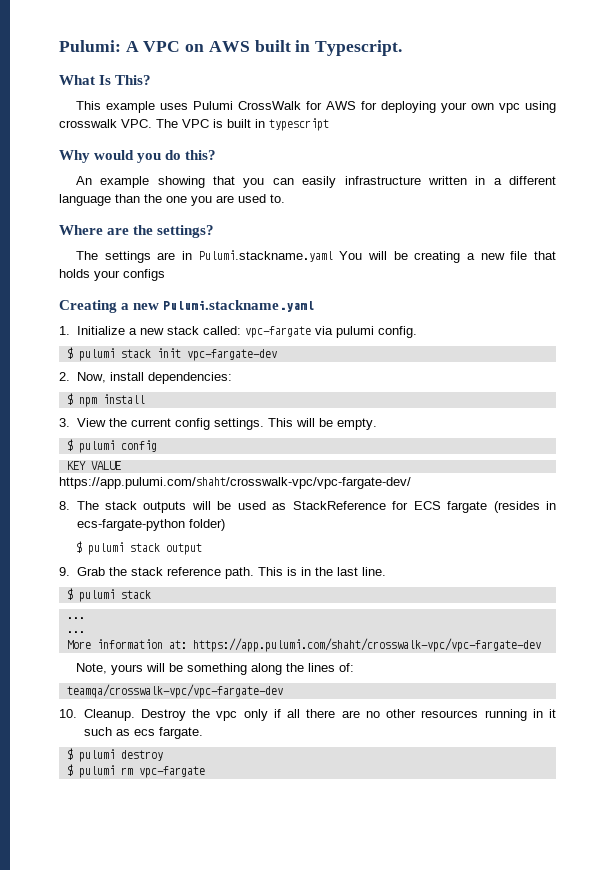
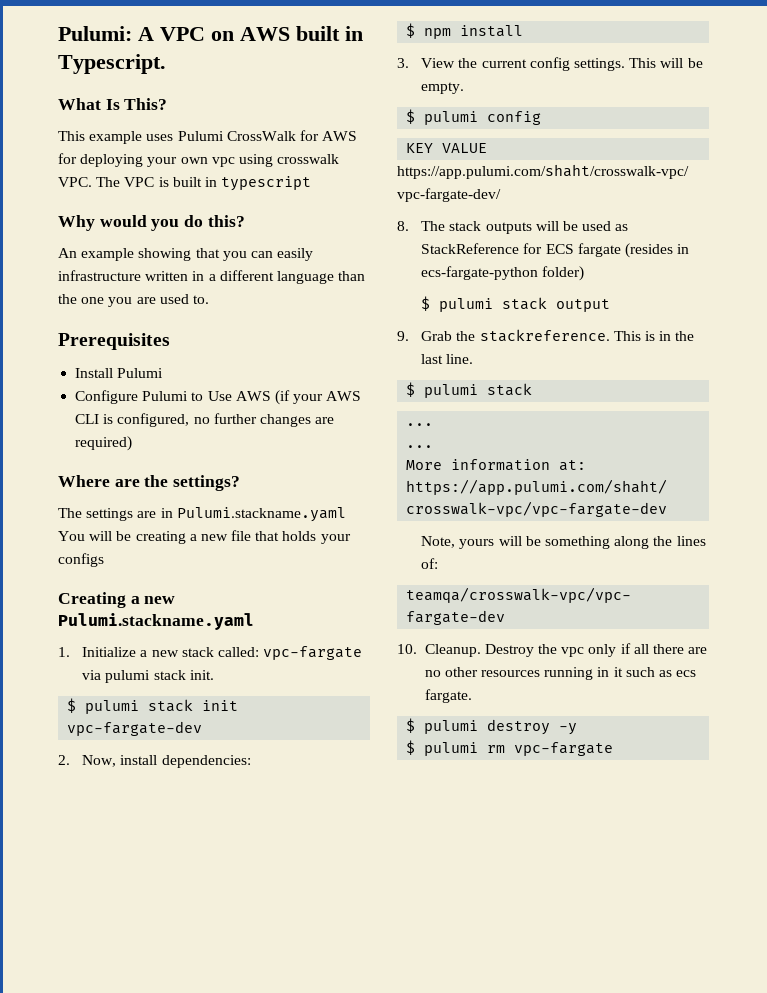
+ Prerequisites
+ Install Pulumi
+ Configure Pulumi to Use AWS (if your AWS CLI is configured, no further changes are required)
- 1. Initialize a new stack called: vpc-fargate via pulumi config.
+ 1. Initialize a new stack called: vpc-fargate via pulumi stack init.
- 9. Grab the stack reference path.
+ 9. Grab the stackreference.
- $ pulumi destroy
+ $ pulumi destroy -y

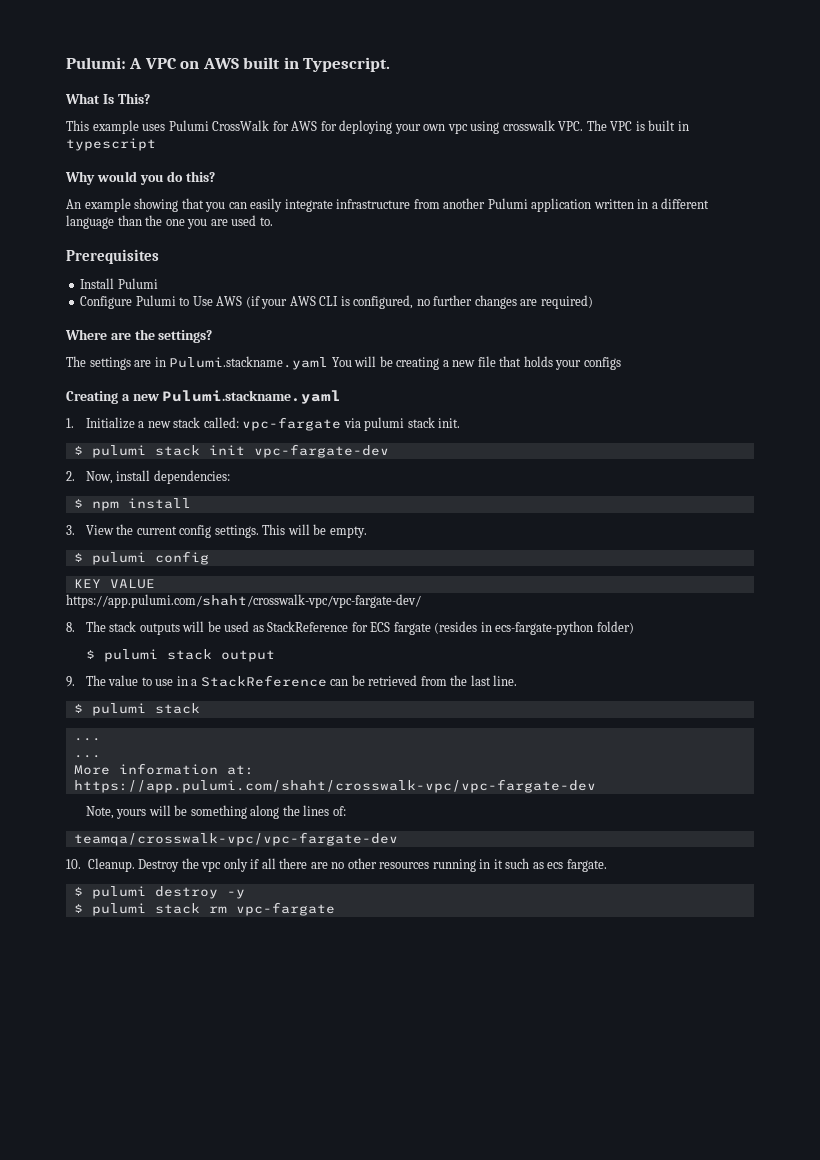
- An example showing that you can easily infrastructure written in a different language than the one you are used to.
+ An example showing that you can easily integrate infrastructure from another Pulumi application written in a different language than the one you are used to.
- 9. Grab the stackreference. This is in the last line.
+ 9. The value to use in a StackReference can be retrieved from the last line.
- $ pulumi rm vpc-fargate
+ $ pulumi stack rm vpc-fargate

